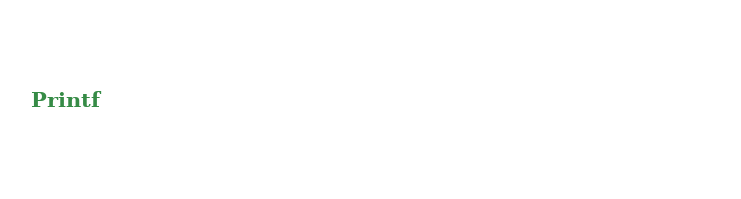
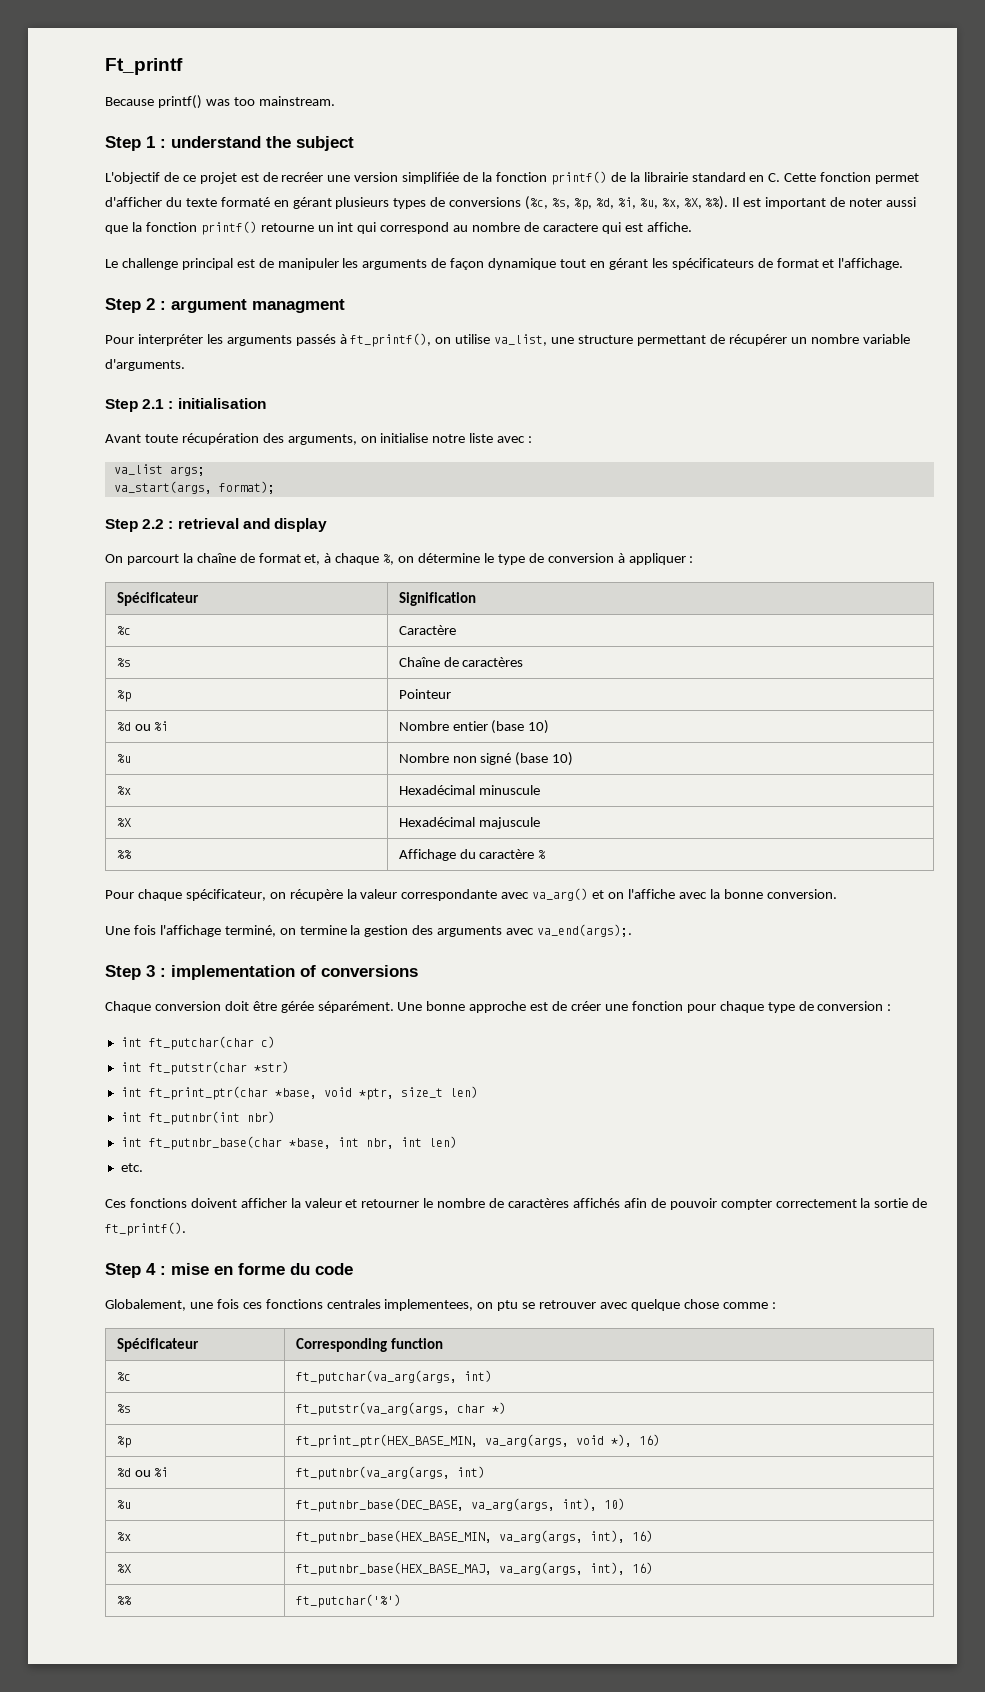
- Printf
+ Ft_printf
+ Because printf() was too mainstream.
+ Step 1 : understand the subject
+ L'objectif de ce projet est de recréer une version simplifiée de la fonction printf() de la librairie standard en C. Cette fonction permet d'afficher du texte formaté en gérant plusieurs types de conversions (%c, %s, %p, %d, %i, %u, %x, %X, %%). Il est important de noter aussi que la fonction printf() retourne un int qui correspond au nombre de caractere qui est affiche.
+ Le challenge principal est de manipuler les arguments de façon dynamique tout en gérant les spécificateurs de format et l'affichage.
+ Step 2 : argument managment
+ Pour interpréter les arguments passés à ft_printf(), on utilise va_list, une structure permettant de récupérer un nombre variable d'arguments.
+ Step 2.1 : initialisation
+ Avant toute récupération des arguments, on initialise notre liste avec :
+ va_list args;
+ va_start(args, format);
+ Step 2.2 : retrieval and display
+ On parcourt la chaîne de format et, à chaque %, on détermine le type de conversion à appliquer :
+ Spécificateur | Signification
+ %c | Caractère
+ %s | Chaîne de caractères
+ %p | Pointeur
+ %d ou %i | Nombre entier (base 10)
+ %u | Nombre non signé (base 10)
+ %x | Hexadécimal minuscule
+ %X | Hexadécimal majuscule
+ %% | Affichage du caractère %
+ Pour chaque spécificateur, on récupère la valeur correspondante avec va_arg() et on l'affiche avec la bonne conversion.
+ Une fois l'affichage terminé, on termine la gestion des arguments avec va_end(args);.
+ Step 3 : implementation of conversions
+ Chaque conversion doit être gérée séparément. Une bonne approche est de créer une fonction pour chaque type de conversion :
+ int ft_putchar(char c)
+ int ft_putstr(char *str)
+ int ft_print_ptr(char *base, void *ptr, size_t len)
+ int ft_putnbr(int nbr)
+ int ft_putnbr_base(char *base, int nbr, int len)
+ etc.
+ Ces fonctions doivent afficher la valeur et retourner le nombre de caractères affichés afin de pouvoir compter correctement la sortie de ft_printf().
+ Step 4 : mise en forme du code
+ Globalement, une fois ces fonctions centrales implementees, on ptu se retrouver avec quelque chose comme :
+ Spécificateur | Corresponding function
+ %c | ft_putchar(va_arg(args, int)
+ %s | ft_putstr(va_arg(args, char *)
+ %p | ft_print_ptr(HEX_BASE_MIN, va_arg(args, void *), 16)
+ %d ou %i | ft_putnbr(va_arg(args, int)
+ %u | ft_putnbr_base(DEC_BASE, va_arg(args, int), 10)
+ %x | ft_putnbr_base(HEX_BASE_MIN, va_arg(args, int), 16)
+ %X | ft_putnbr_base(HEX_BASE_MAJ, va_arg(args, int), 16)
+ %% | ft_putchar('%')

